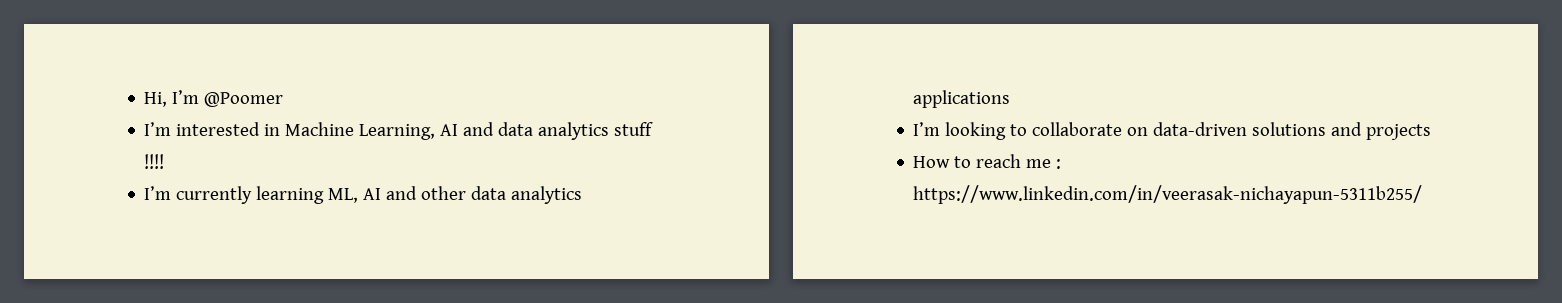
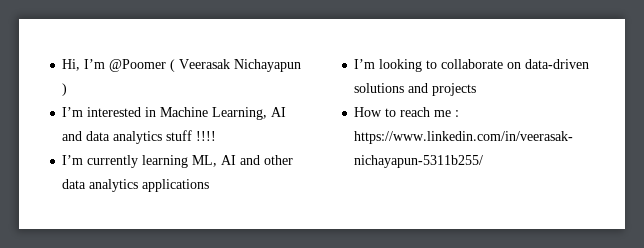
- Hi, I’m @Poomer
+ Hi, I’m @Poomer ( Veerasak Nichayapun )

